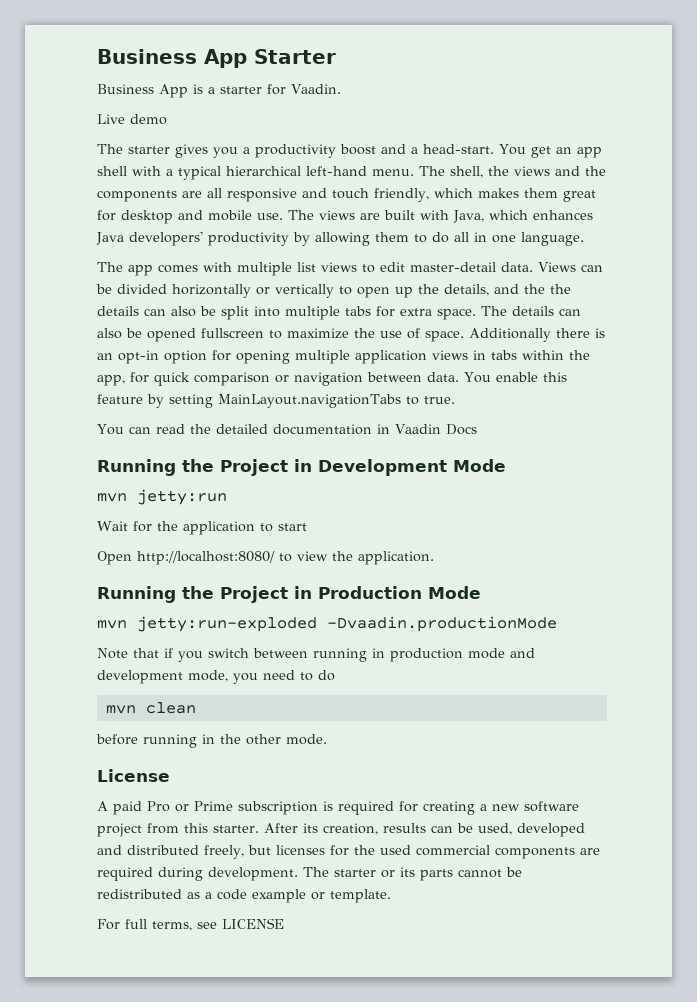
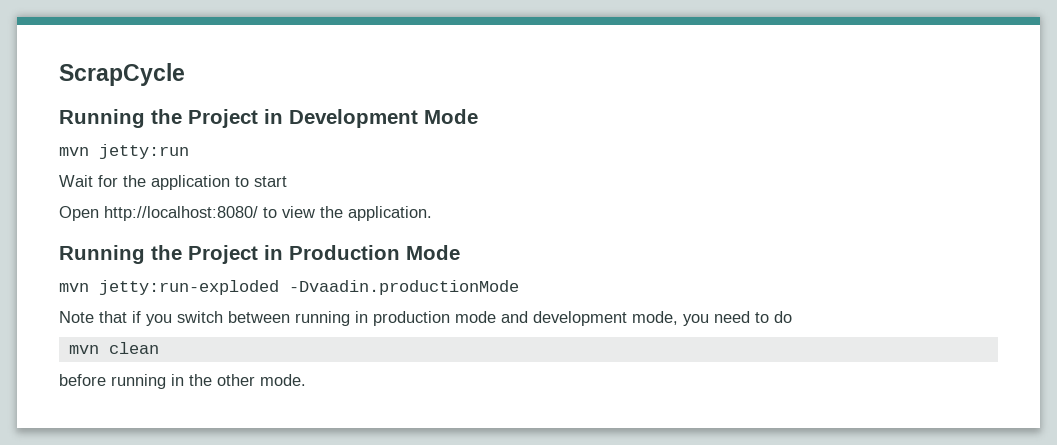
- Business App Starter
- Business App is a starter for Vaadin.
- Live demo
- The starter gives you a productivity boost and a head-start. You get an app shell with a typical hierarchical left-hand menu. The shell, the views and the components are all responsive and touch friendly, which makes them great for desktop and mobile use. The views are built with Java, which enhances Java developers' productivity by allowing them to do all in one language.
- The app comes with multiple list views to edit master-detail data. Views can be divided horizontally or vertically to open up the details, and the the details can also be split into multiple tabs for extra space. The details can also be opened fullscreen to maximize the use of space. Additionally there is an opt-in option for opening multiple application views in tabs within the app, for quick comparison or navigation between data. You enable this feature by setting MainLayout.navigationTabs to true.
- You can read the detailed documentation in Vaadin Docs
+ ScrapCycle
- License
- A paid Pro or Prime subscription is required for creating a new software project from this starter. After its creation, results can be used, developed and distributed freely, but licenses for the used commercial components are required during development. The starter or its parts cannot be redistributed as a code example or template.
- For full terms, see LICENSE

